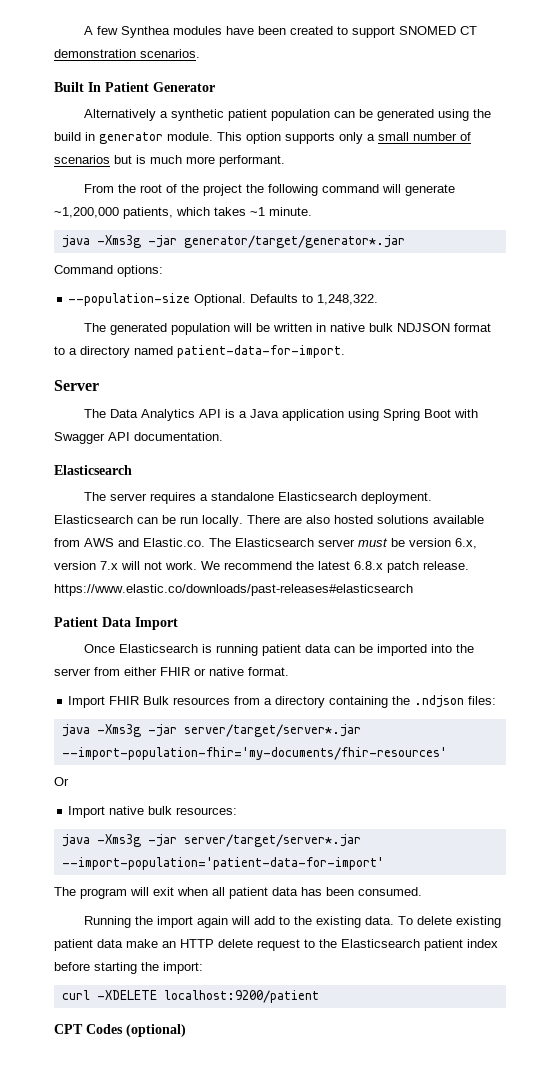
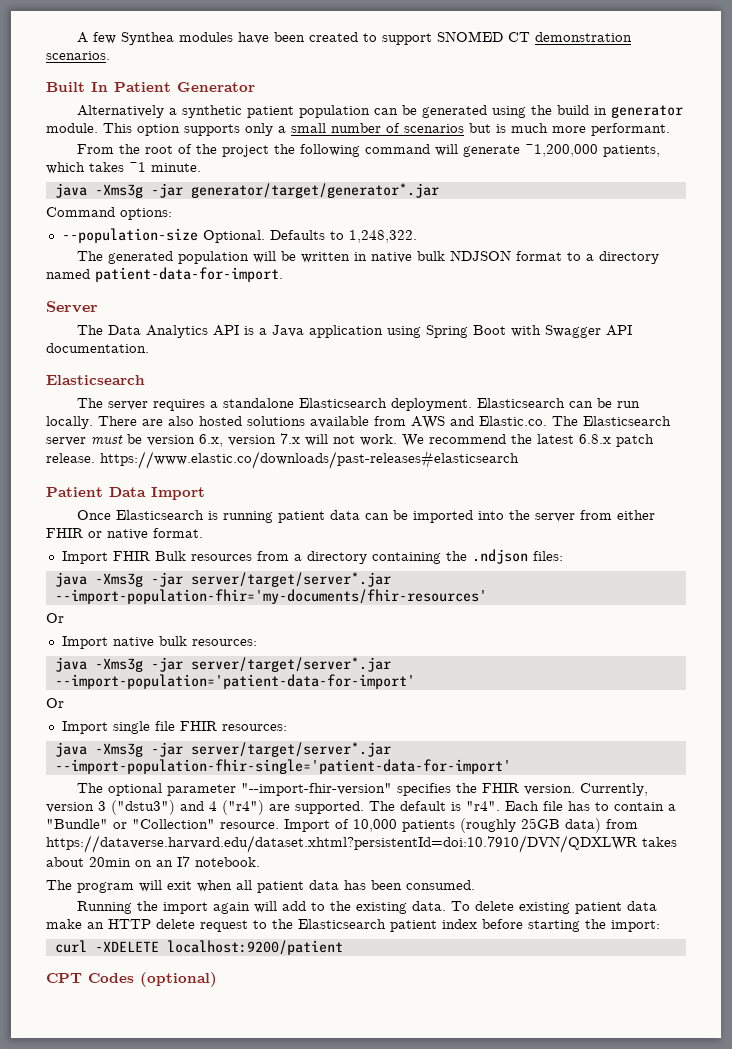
  java -Xms3g -jar server/target/server*.jar --import-population='patient-data-for-import'
+ Or
+ Import single file FHIR resources:
+ java -Xms3g -jar server/target/server*.jar --import-population-fhir-single='patient-data-for-import'
+ The optional parameter "--import-fhir-version" specifies the FHIR version. Currently, version 3 ("dstu3") and 4 ("r4") are supported. The default is "r4". Each file has to contain a "Bundle" or "Collection" resource. Import of 10,000 patients (roughly 25GB data) from https://dataverse.harvard.edu/dataset.xhtml?persistentId=doi:10.7910/DVN/QDXLWR takes about 20min on an I7 notebook.

